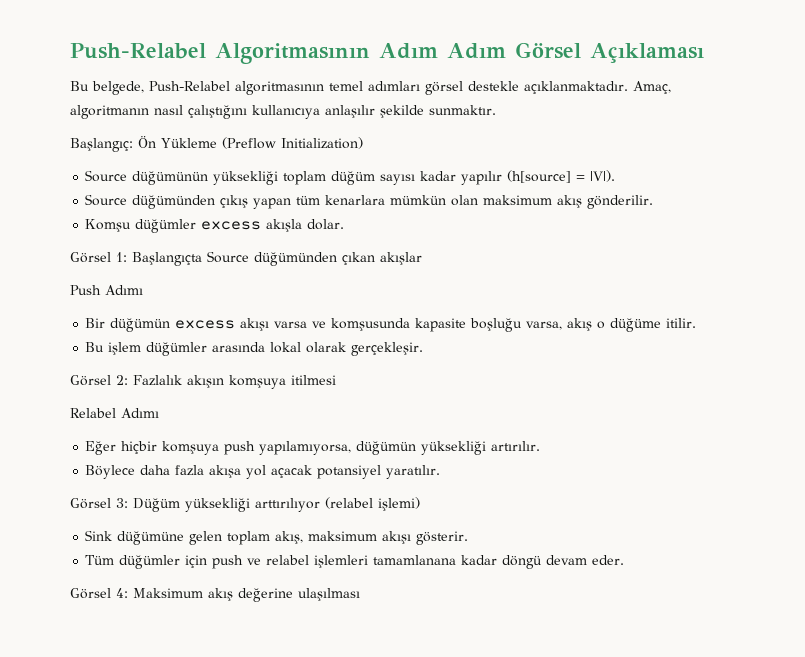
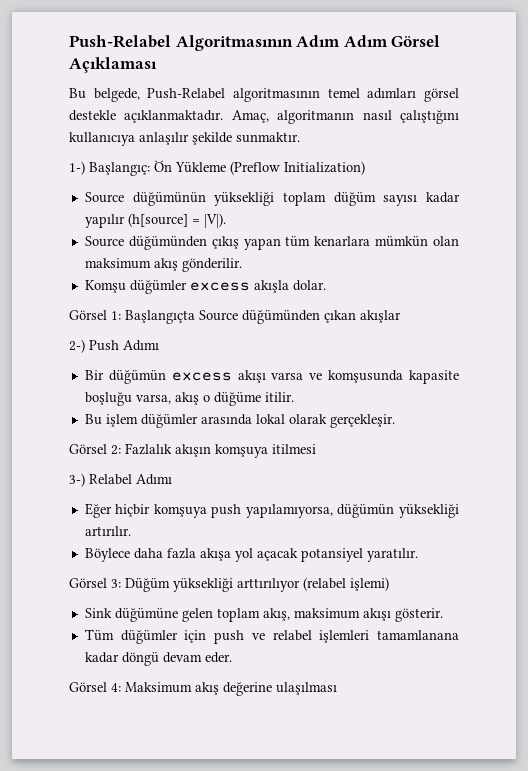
- Başlangıç: Ön Yükleme (Preflow Initialization)
+ 1-) Başlangıç: Ön Yükleme (Preflow Initialization)
- Push Adımı
+ 2-) Push Adımı
- Relabel Adımı
+ 3-) Relabel Adımı

